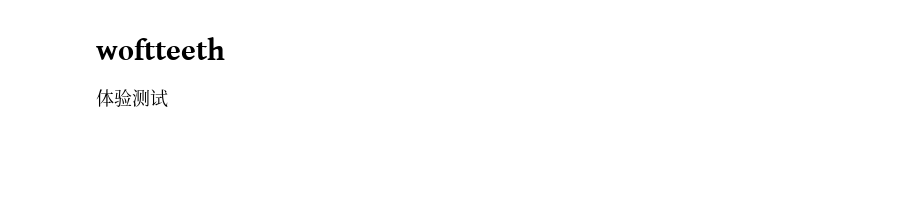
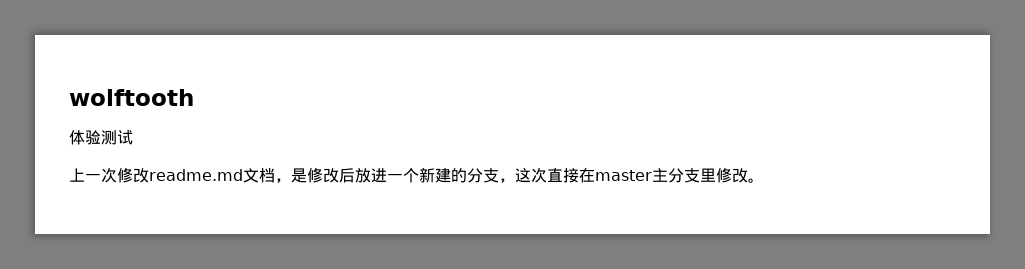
- woftteeth
+ wolftooth
+ 上一次修改readme.md文档，是修改后放进一个新建的分支，这次直接在master主分支里修改。

